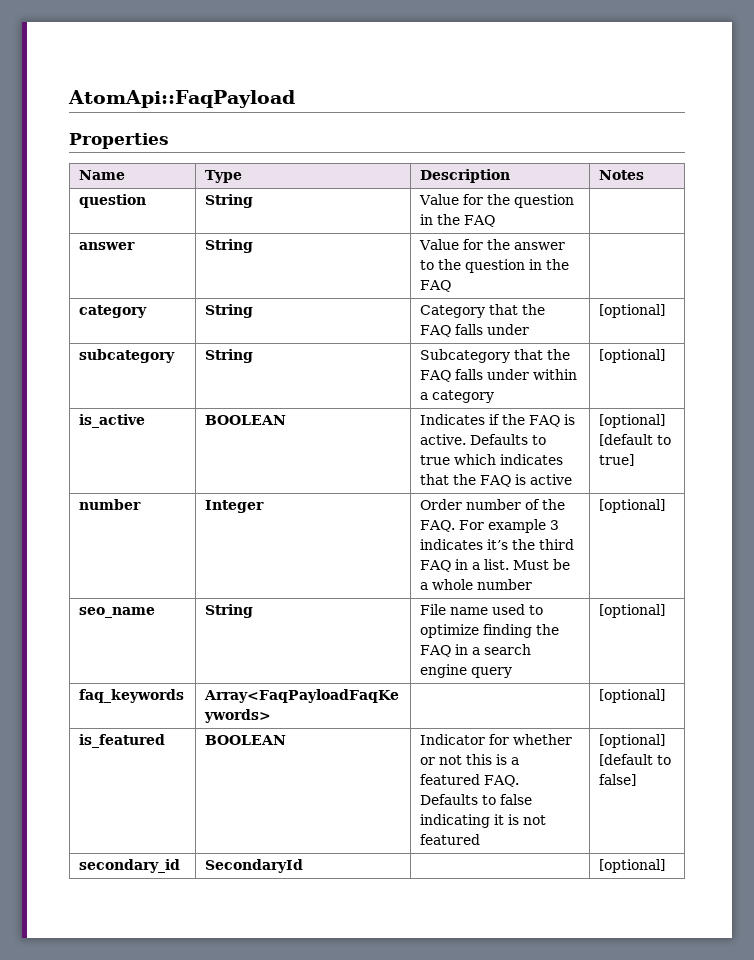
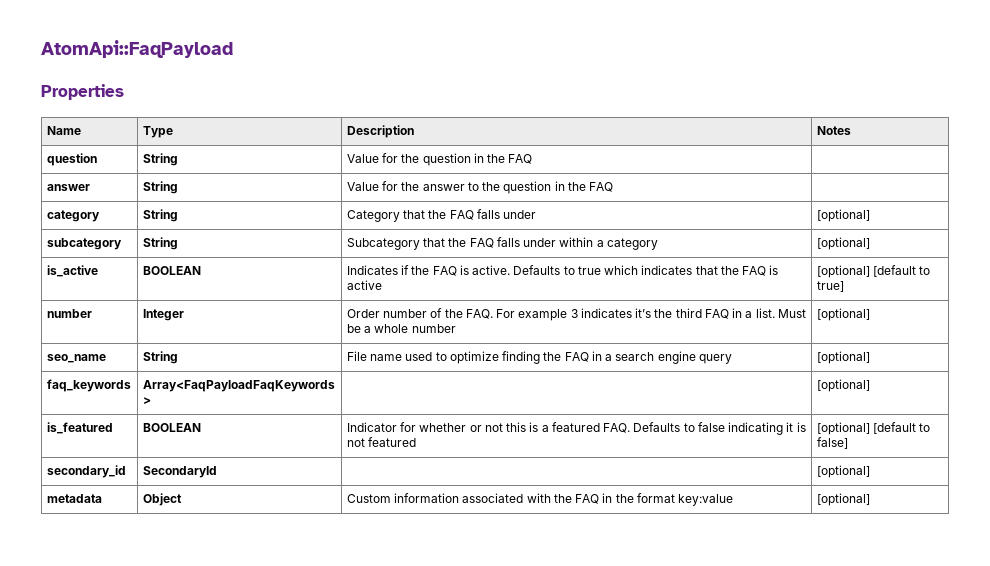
+ metadata | Object | Custom information associated with the FAQ in the format key:value | [optional]

